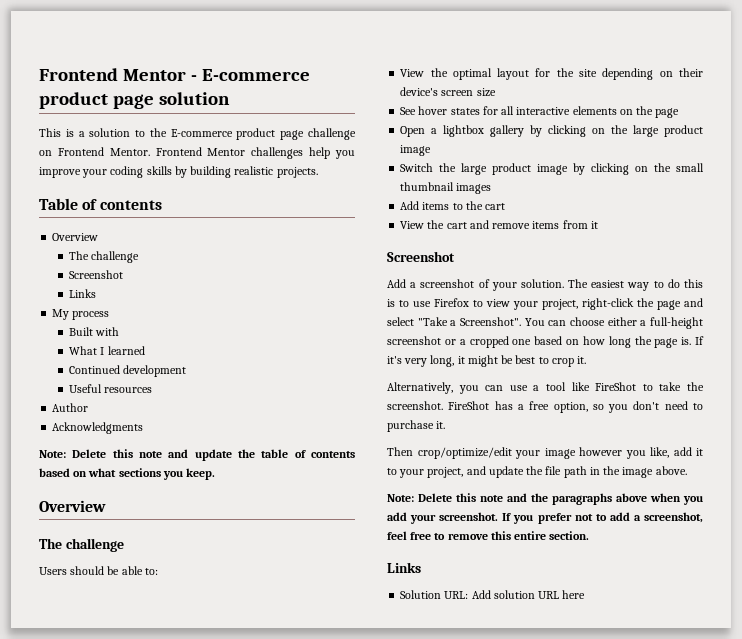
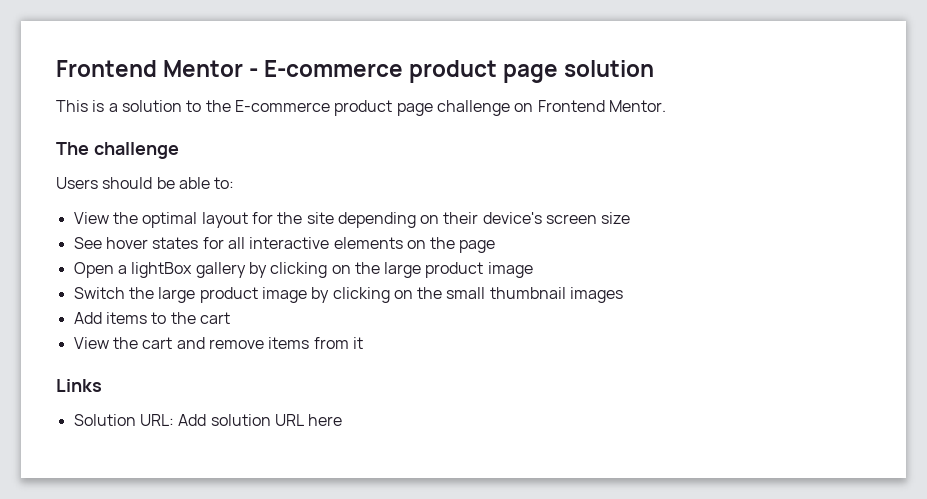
- Frontend Mentor challenges help you improve your coding skills by building realistic projects.
- Table of contents
- Overview
- The challenge
- Screenshot
- Links
- My process
- Built with
- What I learned
- Continued development
- Useful resources
- Author
- Acknowledgments
- Note: Delete this note and update the table of contents based on what sections you keep.
- Overview
- Open a lightbox gallery by clicking on the large product image
+ Open a lightBox gallery by clicking on the large product image
  View the cart and remove items from it
- Screenshot
- Add a screenshot of your solution. The easiest way to do this is to use Firefox to view your project, right-click the page and select "Take a Screenshot". You can choose either a full-height screenshot or a cropped one based on how long the page is. If it's very long, it might be best to crop it.
- Alternatively, you can use a tool like FireShot to take the screenshot. FireShot has a free option, so you don't need to purchase it.
- Then crop/optimize/edit your image however you like, add it to your project, and update the file path in the image above.
- Note: Delete this note and the paragraphs above when you add your screenshot. If you prefer not to add a screenshot, feel free to remove this entire section.

